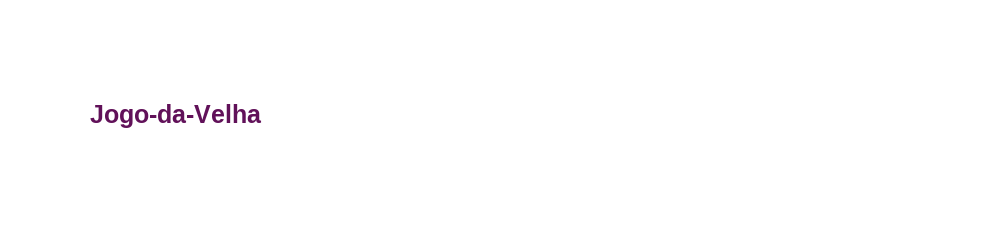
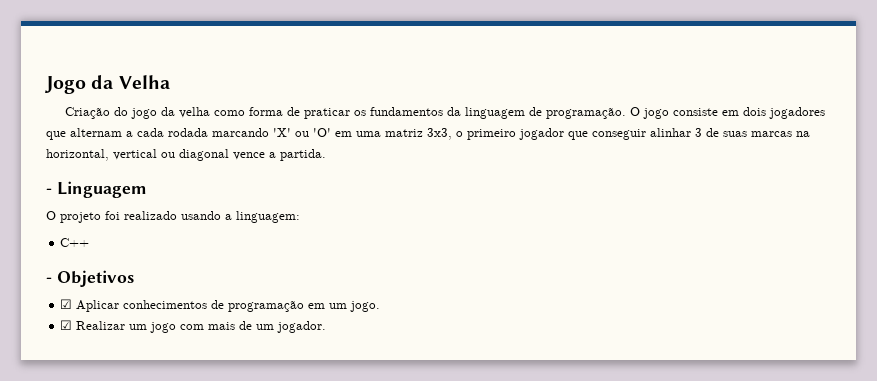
- Jogo-da-Velha
+ Jogo da Velha
+ Criação do jogo da velha como forma de praticar os fundamentos da linguagem de programação. O jogo consiste em dois jogadores que alternam a cada rodada marcando 'X' ou 'O' em uma matriz 3x3, o primeiro jogador que conseguir alinhar 3 de suas marcas na horizontal, vertical ou diagonal vence a partida.
+ - Linguagem
+ O projeto foi realizado usando a linguagem:
+ C++
+ - Objetivos
+ ☑ Aplicar conhecimentos de programação em um jogo.
+ ☑ Realizar um jogo com mais de um jogador.

